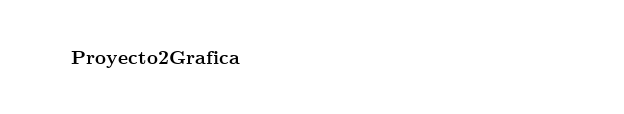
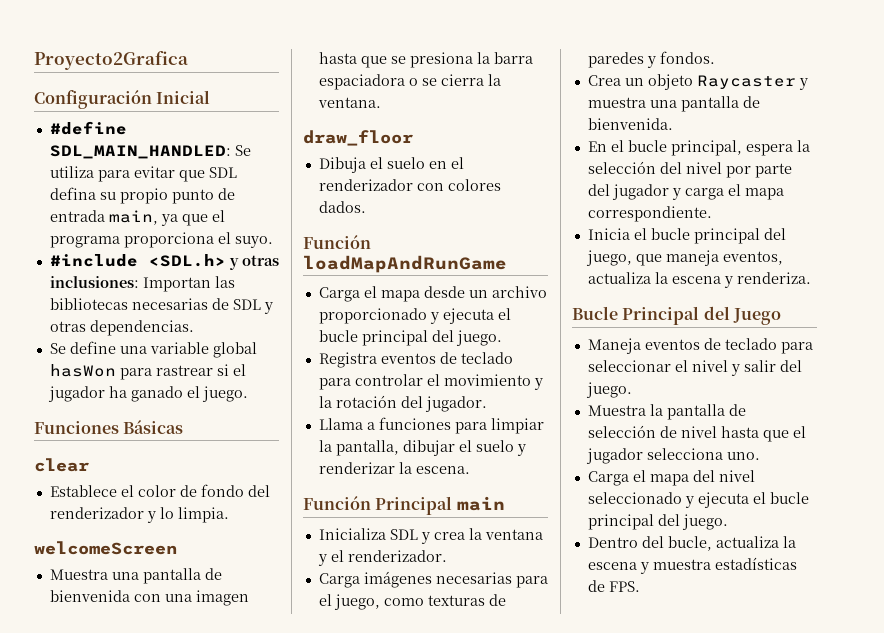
+ Configuración Inicial
+ #define SDL_MAIN_HANDLED: Se utiliza para evitar que SDL defina su propio punto de entrada main, ya que el programa proporciona el suyo.
+ #include <SDL.h> y otras inclusiones: Importan las bibliotecas necesarias de SDL y otras dependencias.
+ Se define una variable global hasWon para rastrear si el jugador ha ganado el juego.
+ Funciones Básicas
+ clear
+ Establece el color de fondo del renderizador y lo limpia.
+ welcomeScreen
+ Muestra una pantalla de bienvenida con una imagen hasta que se presiona la barra espaciadora o se cierra la ventana.
+ draw_floor
+ Dibuja el suelo en el renderizador con colores dados.
+ Función loadMapAndRunGame
+ Carga el mapa desde un archivo proporcionado y ejecuta el bucle principal del juego.
+ Registra eventos de teclado para controlar el movimiento y la rotación del jugador.
+ Llama a funciones para limpiar la pantalla, dibujar el suelo y renderizar la escena.
+ Función Principal main
+ Inicializa SDL y crea la ventana y el renderizador.
+ Carga imágenes necesarias para el juego, como texturas de paredes y fondos.
+ Crea un objeto Raycaster y muestra una pantalla de bienvenida.
+ En el bucle principal, espera la selección del nivel por parte del jugador y carga el mapa correspondiente.
+ Inicia el bucle principal del juego, que maneja eventos, actualiza la escena y renderiza.
+ Bucle Principal del Juego
+ Maneja eventos de teclado para seleccionar el nivel y salir del juego.
+ Muestra la pantalla de selección de nivel hasta que el jugador selecciona uno.
+ Carga el mapa del nivel seleccionado y ejecuta el bucle principal del juego.
+ Dentro del bucle, actualiza la escena y muestra estadísticas de FPS.

